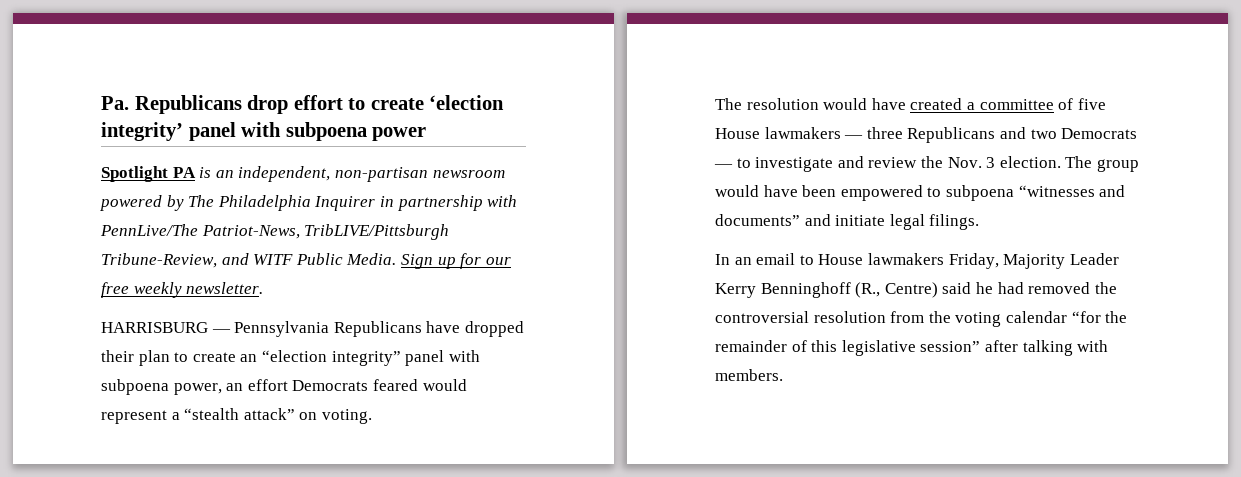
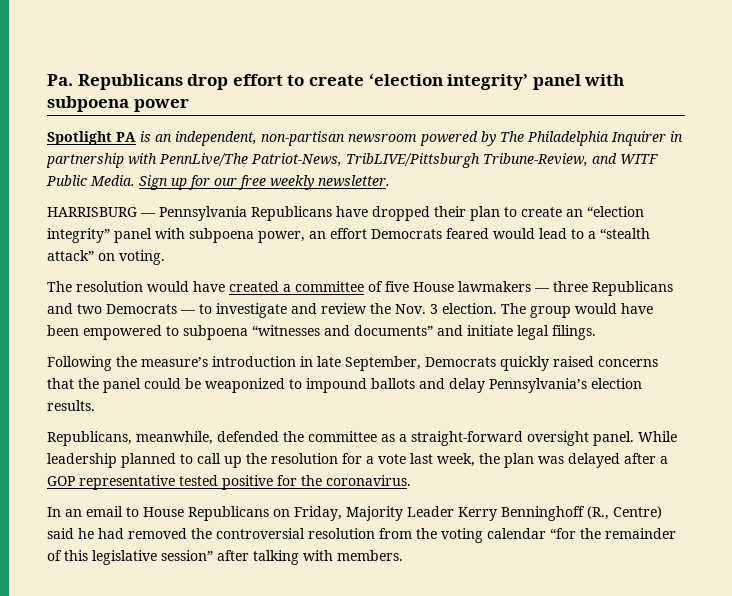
- HARRISBURG — Pennsylvania Republicans have dropped their plan to create an “election integrity” panel with subpoena power, an effort Democrats feared would represent a “stealth attack” on voting.
+ HARRISBURG — Pennsylvania Republicans have dropped their plan to create an “election integrity” panel with subpoena power, an effort Democrats feared would lead to a “stealth attack” on voting.
+ Following the measure’s introduction in late September, Democrats quickly raised concerns that the panel could be weaponized to impound ballots and delay Pennsylvania’s election results.
+ Republicans, meanwhile, defended the committee as a straight-forward oversight panel. While leadership planned to call up the resolution for a vote last week, the plan was delayed after a GOP representative tested positive for the coronavirus.
- In an email to House lawmakers Friday, Majority Leader Kerry Benninghoff (R., Centre) said he had removed the controversial resolution from the voting calendar “for the remainder of this legislative session” after talking with members.
+ In an email to House Republicans on Friday, Majority Leader Kerry Benninghoff (R., Centre) said he had removed the controversial resolution from the voting calendar “for the remainder of this legislative session” after talking with members.

